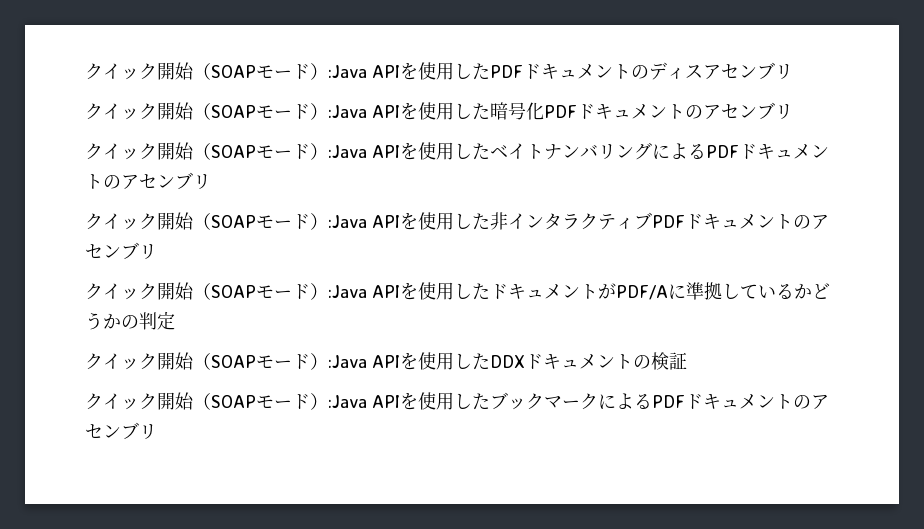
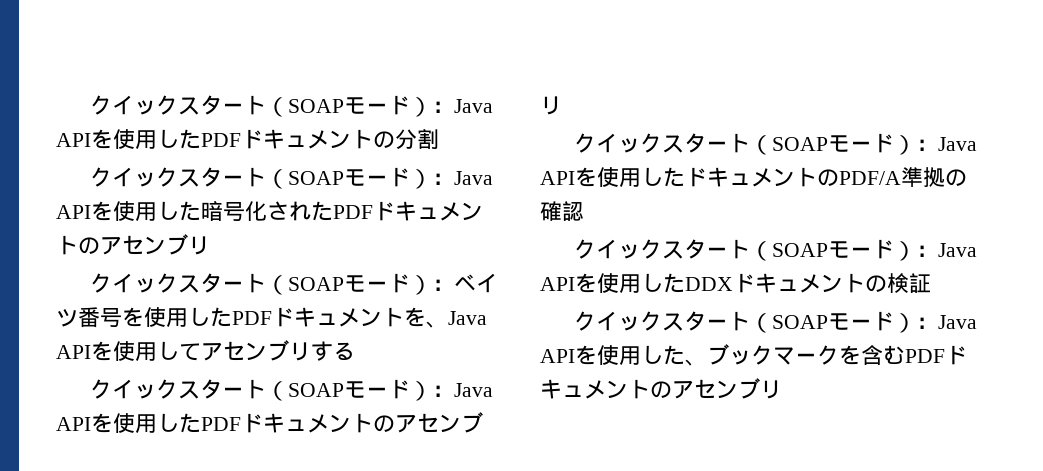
- クイック開始（SOAPモード）:Java APIを使用したPDFドキュメントのディスアセンブリ
- クイック開始（SOAPモード）:Java APIを使用した暗号化PDFドキュメントのアセンブリ
- クイック開始（SOAPモード）:Java APIを使用したベイトナンバリングによるPDFドキュメントのアセンブリ
- クイック開始（SOAPモード）:Java APIを使用した非インタラクティブPDFドキュメントのアセンブリ
- クイック開始（SOAPモード）:Java APIを使用したドキュメントがPDF/Aに準拠しているかどうかの判定
- クイック開始（SOAPモード）:Java APIを使用したDDXドキュメントの検証
+ クイックスタート（SOAPモード）：Java APIを使用したPDFドキュメントの分割
+ クイックスタート（SOAPモード）：Java APIを使用した暗号化されたPDFドキュメントのアセンブリ
+ クイックスタート（SOAPモード）：ベイツ番号を使用したPDFドキュメントを、Java APIを使用してアセンブリする
+ クイックスタート（SOAPモード）：Java APIを使用したPDFドキュメントのアセンブリ
+ クイックスタート（SOAPモード）：Java APIを使用したドキュメントのPDF/A準拠の確認
+ クイックスタート（SOAPモード）：Java APIを使用したDDXドキュメントの検証
- クイック開始（SOAPモード）:Java APIを使用したブックマークによるPDFドキュメントのアセンブリ
+ クイックスタート（SOAPモード）：Java APIを使用した、ブックマークを含むPDFドキュメントのアセンブリ

